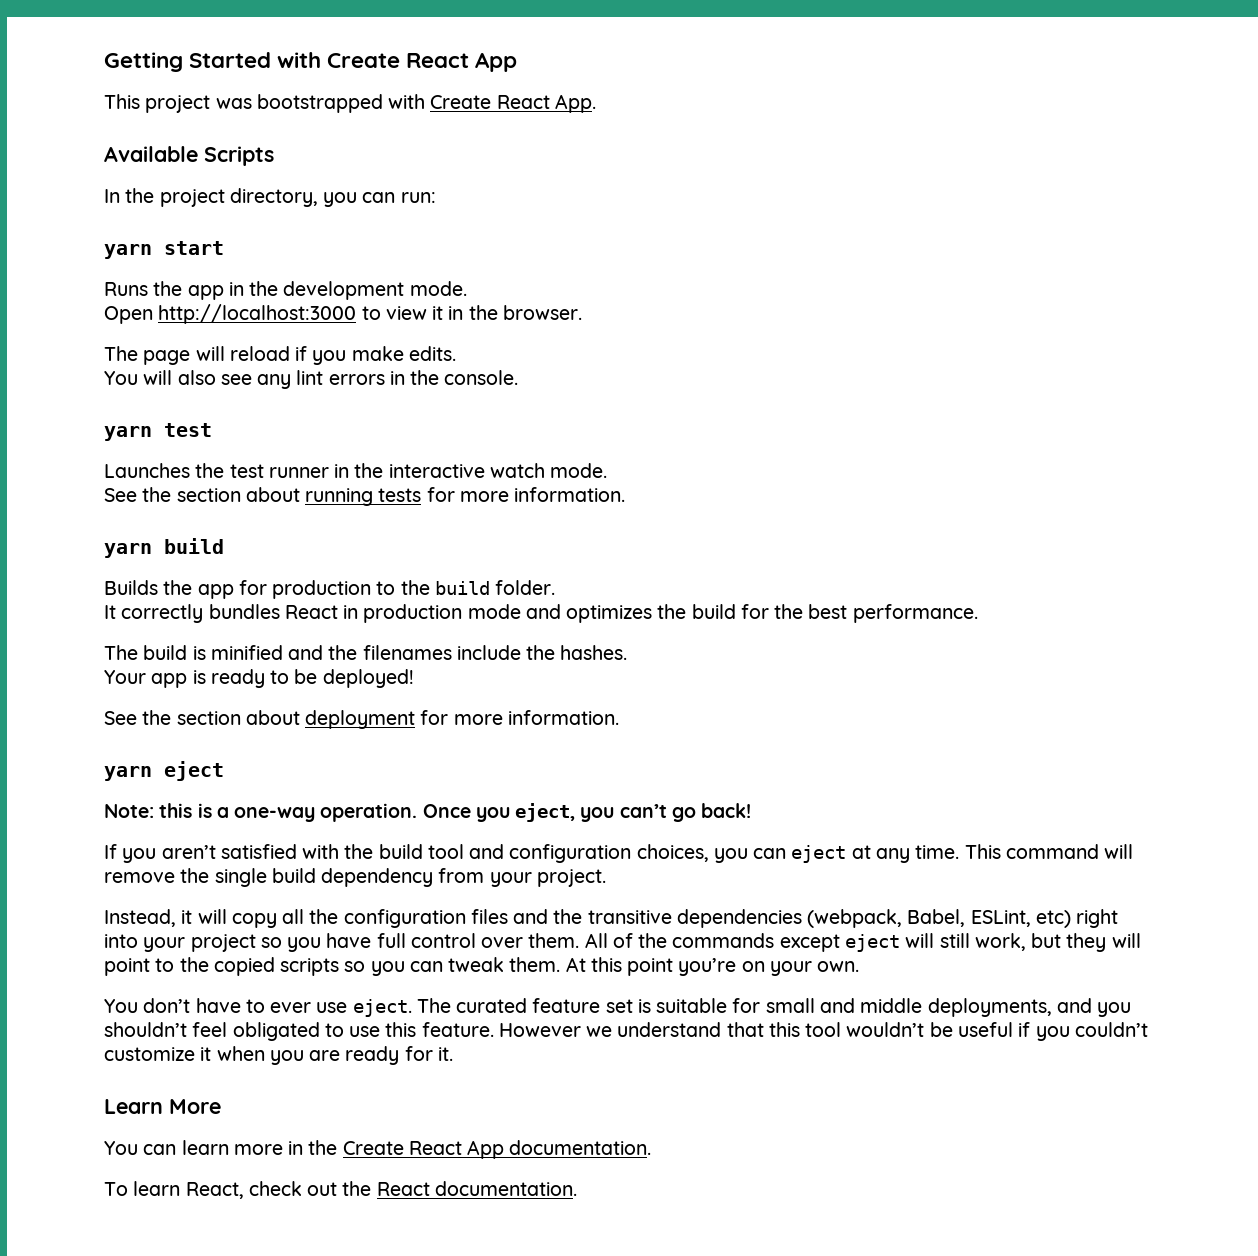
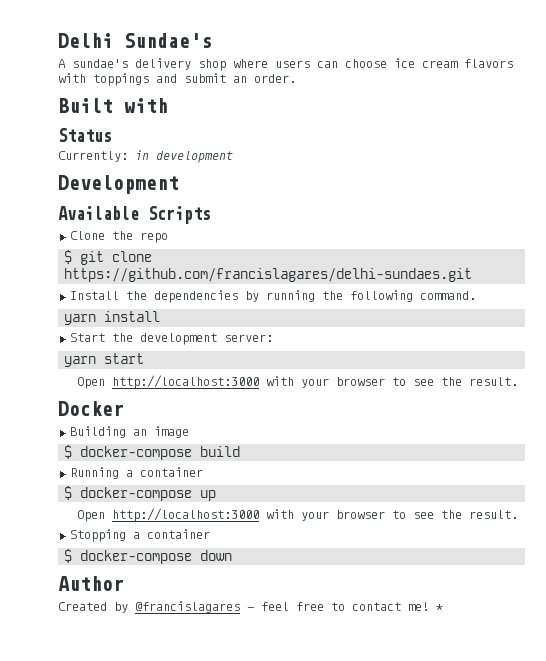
- Getting Started with Create React App
- This project was bootstrapped with Create React App.
+ Delhi Sundae's
+ A sundae's delivery shop where users can choose ice cream flavors with toppings and submit an order.
+ Built with
+ Status
+ Currently: in development
+ Development
  Available Scripts
- In the project directory, you can run:
+ Clone the repo
+ $ git clone https://github.com/francislagares/delhi-sundaes.git
+ Install the dependencies by running the following command.
+ yarn install
+ Start the development server:
  yarn start
- Runs the app in the development mode.
- Open http://localhost:3000 to view it in the browser.
- The page will reload if you make edits.
- You will also see any lint errors in the console.
- yarn test
- Launches the test runner in the interactive watch mode.
- See the section about running tests for more information.
- yarn build
- Builds the app for production to the build folder.
- It correctly bundles React in production mode and optimizes the build for the best performance.
- The build is minified and the filenames include the hashes.
- Your app is ready to be deployed!
- See the section about deployment for more information.
- yarn eject
- Note: this is a one-way operation. Once you eject, you can’t go back!
- If you aren’t satisfied with the build tool and configuration choices, you can eject at any time. This command will remove the single build dependency from your project.
- Instead, it will copy all the configuration files and the transitive dependencies (webpack, Babel, ESLint, etc) right into your project so you have full control over them. All of the commands except eject will still work, but they will point to the copied scripts so you can tweak them. At this point you’re on your own.
- You don’t have to ever use eject. The curated feature set is suitable for small and middle deployments, and you shouldn’t feel obligated to use this feature. However we understand that this tool wouldn’t be useful if you couldn’t customize it when you are ready for it.
- Learn More
- You can learn more in the Create React App documentation.
- To learn React, check out the React documentation.
+ Open http://localhost:3000 with your browser to see the result.
+ Docker
+ Building an image
+ $ docker-compose build
+ Running a container
+ $ docker-compose up
+ Open http://localhost:3000 with your browser to see the result.
+ Stopping a container
+ $ docker-compose down
+ Author
+ Created by @francislagares - feel free to contact me! *

